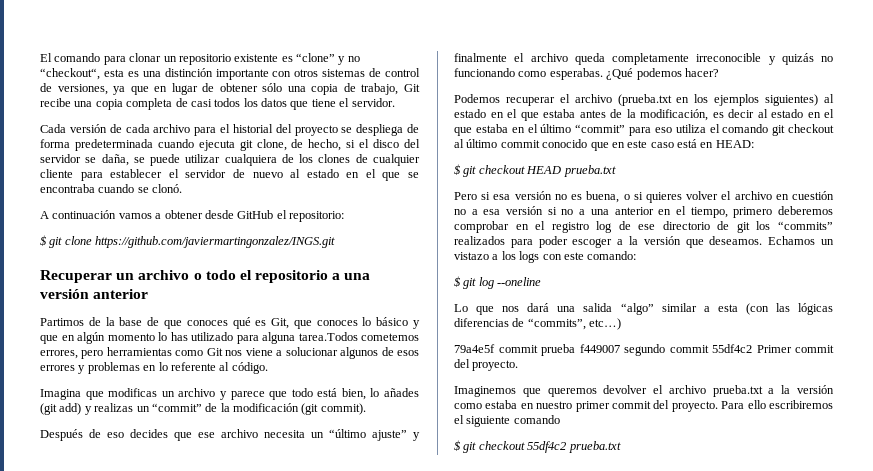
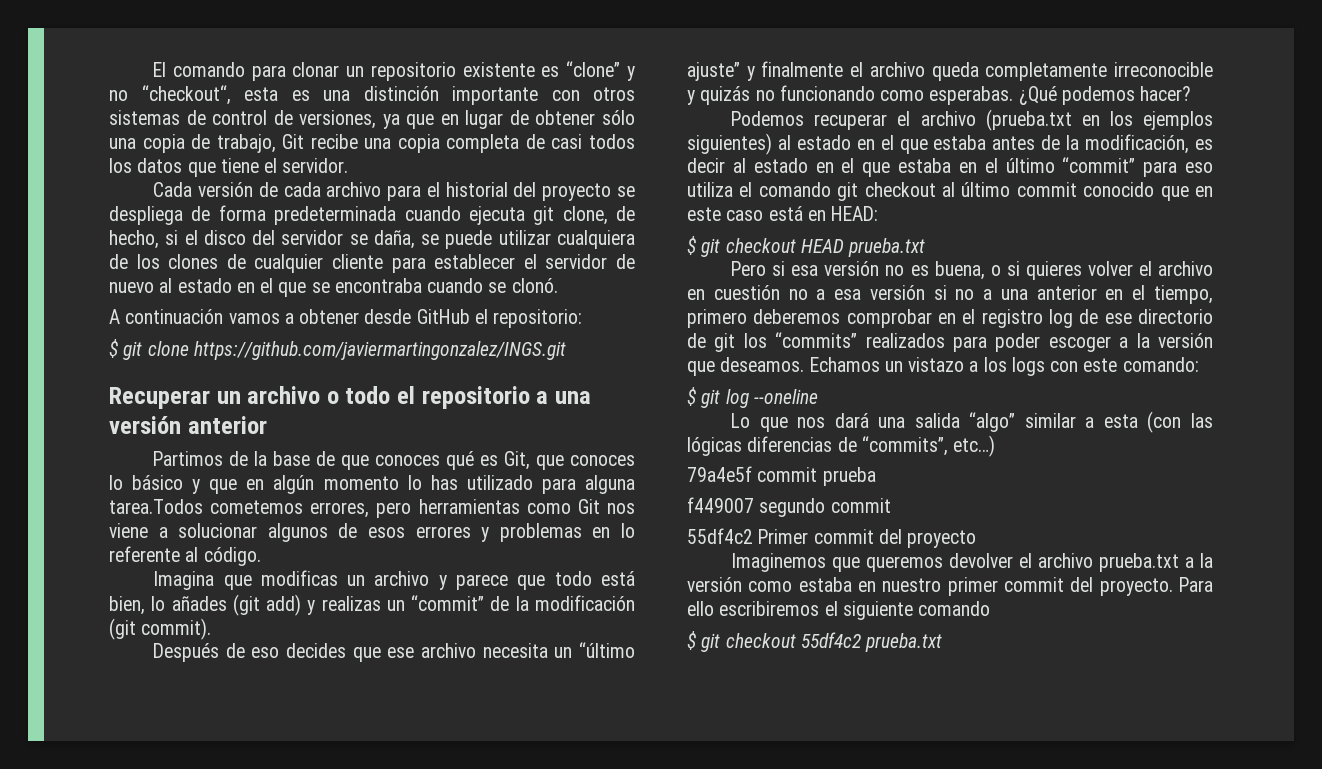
- 79a4e5f commit prueba f449007 segundo commit 55df4c2 Primer commit del proyecto.
+ 79a4e5f commit prueba
+ f449007 segundo commit
+ 55df4c2 Primer commit del proyecto

